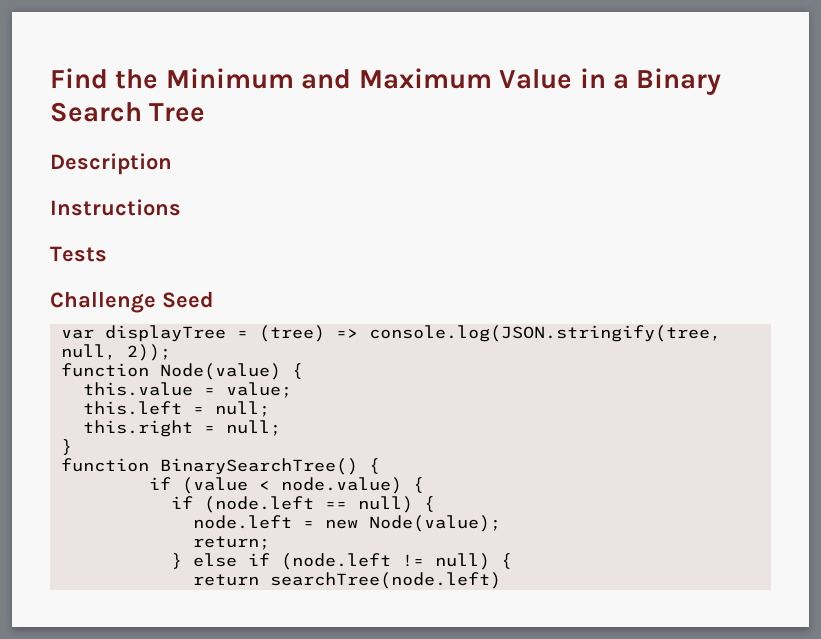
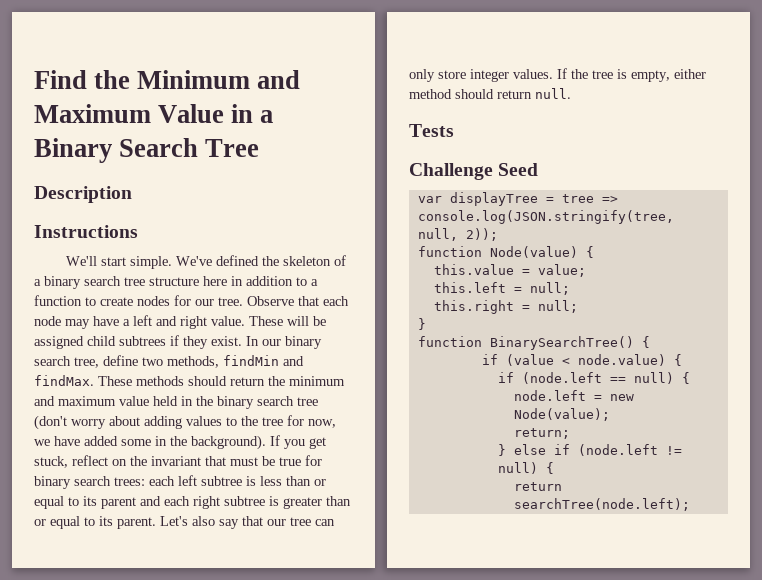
+ We'll start simple. We've defined the skeleton of a binary search tree structure here in addition to a function to create nodes for our tree. Observe that each node may have a left and right value. These will be assigned child subtrees if they exist. In our binary search tree, define two methods, findMin and findMax. These methods should return the minimum and maximum value held in the binary search tree (don't worry about adding values to the tree for now, we have added some in the background). If you get stuck, reflect on the invariant that must be true for binary search trees: each left subtree is less than or equal to its parent and each right subtree is greater than or equal to its parent. Let's also say that our tree can only store integer values. If the tree is empty, either method should return null.
- var displayTree = (tree) => console.log(JSON.stringify(tree, null, 2));
+ var displayTree = tree => console.log(JSON.stringify(tree, null, 2));
- return searchTree(node.left)
+ return searchTree(node.left);

